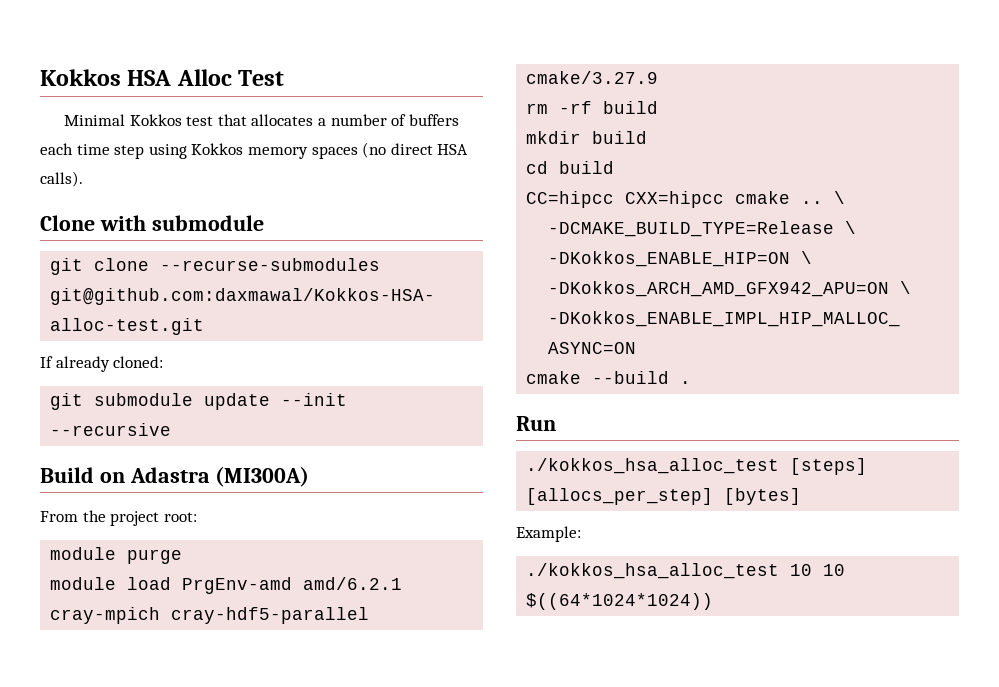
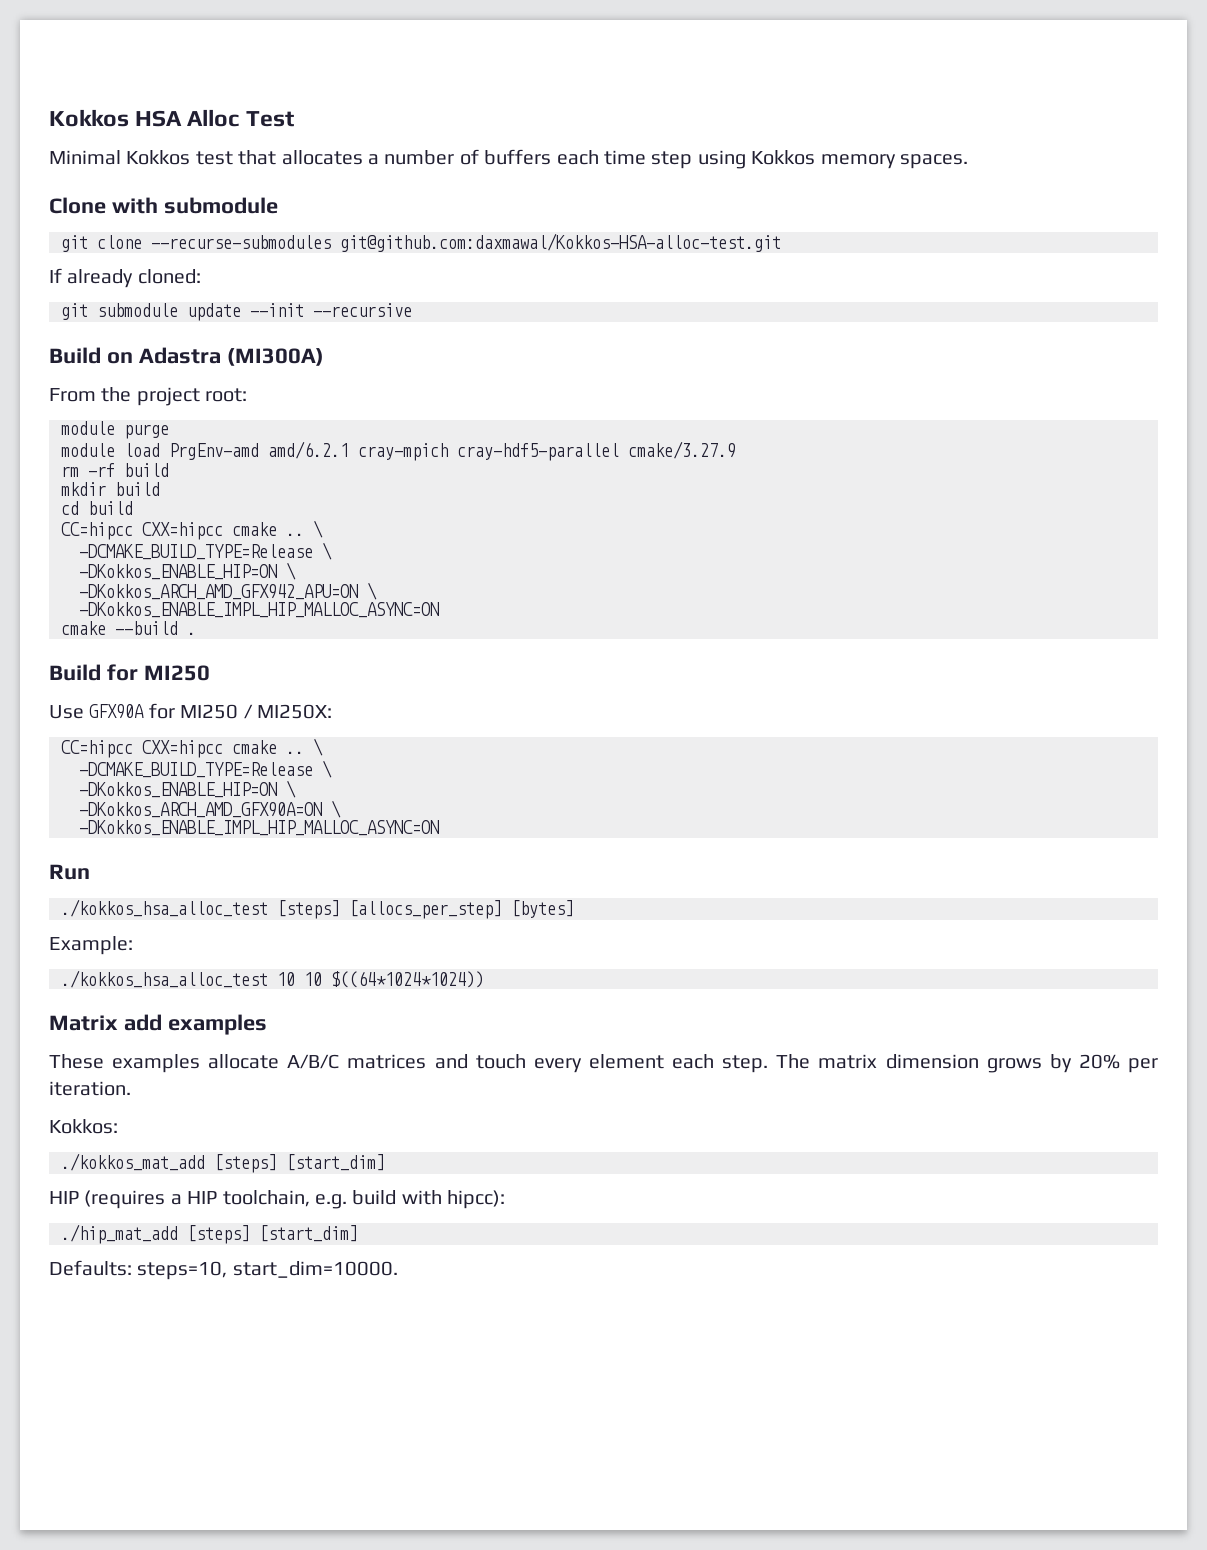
- Minimal Kokkos test that allocates a number of buffers each time step using Kokkos memory spaces (no direct HSA calls).
+ Minimal Kokkos test that allocates a number of buffers each time step using Kokkos memory spaces.
+ Build for MI250
+ Use GFX90A for MI250 / MI250X:
+ CC=hipcc CXX=hipcc cmake .. \
+ -DCMAKE_BUILD_TYPE=Release \
+ -DKokkos_ENABLE_HIP=ON \
+ -DKokkos_ARCH_AMD_GFX90A=ON \
+ -DKokkos_ENABLE_IMPL_HIP_MALLOC_ASYNC=ON
+ Matrix add examples
+ These examples allocate A/B/C matrices and touch every element each step. The matrix dimension grows by 20% per iteration.
+ Kokkos:
+ ./kokkos_mat_add [steps] [start_dim]
+ HIP (requires a HIP toolchain, e.g. build with hipcc):
+ ./hip_mat_add [steps] [start_dim]
+ Defaults: steps=10, start_dim=10000.

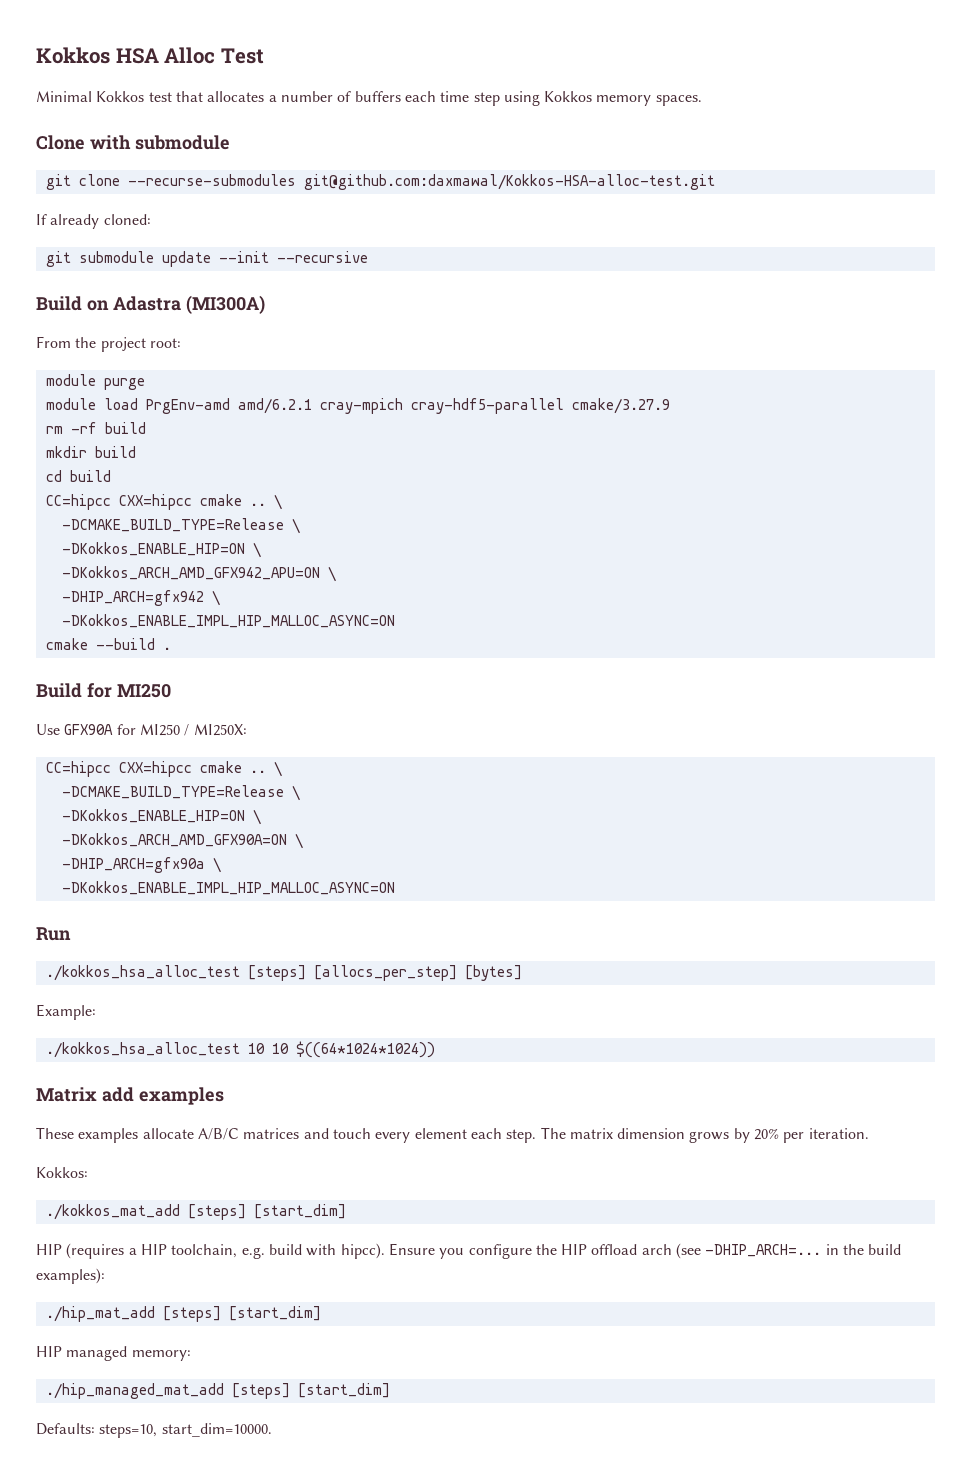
+ -DHIP_ARCH=gfx942 \
+ -DHIP_ARCH=gfx90a \
- HIP (requires a HIP toolchain, e.g. build with hipcc):
+ HIP (requires a HIP toolchain, e.g. build with hipcc). Ensure you configure the HIP offload arch (see -DHIP_ARCH=... in the build examples):
  ./hip_mat_add [steps] [start_dim]
+ HIP managed memory:
+ ./hip_managed_mat_add [steps] [start_dim]

